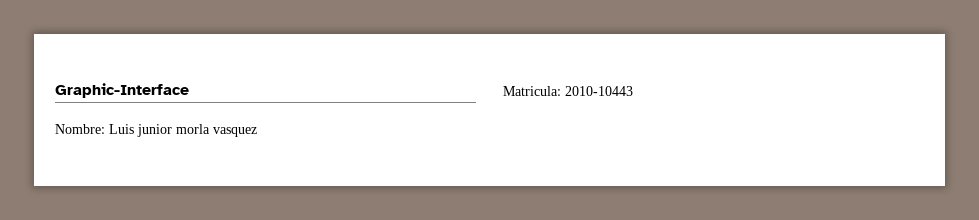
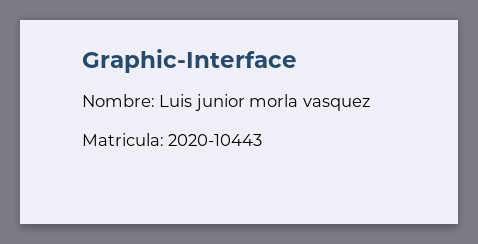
- Matricula: 2010-10443
+ Matricula: 2020-10443

